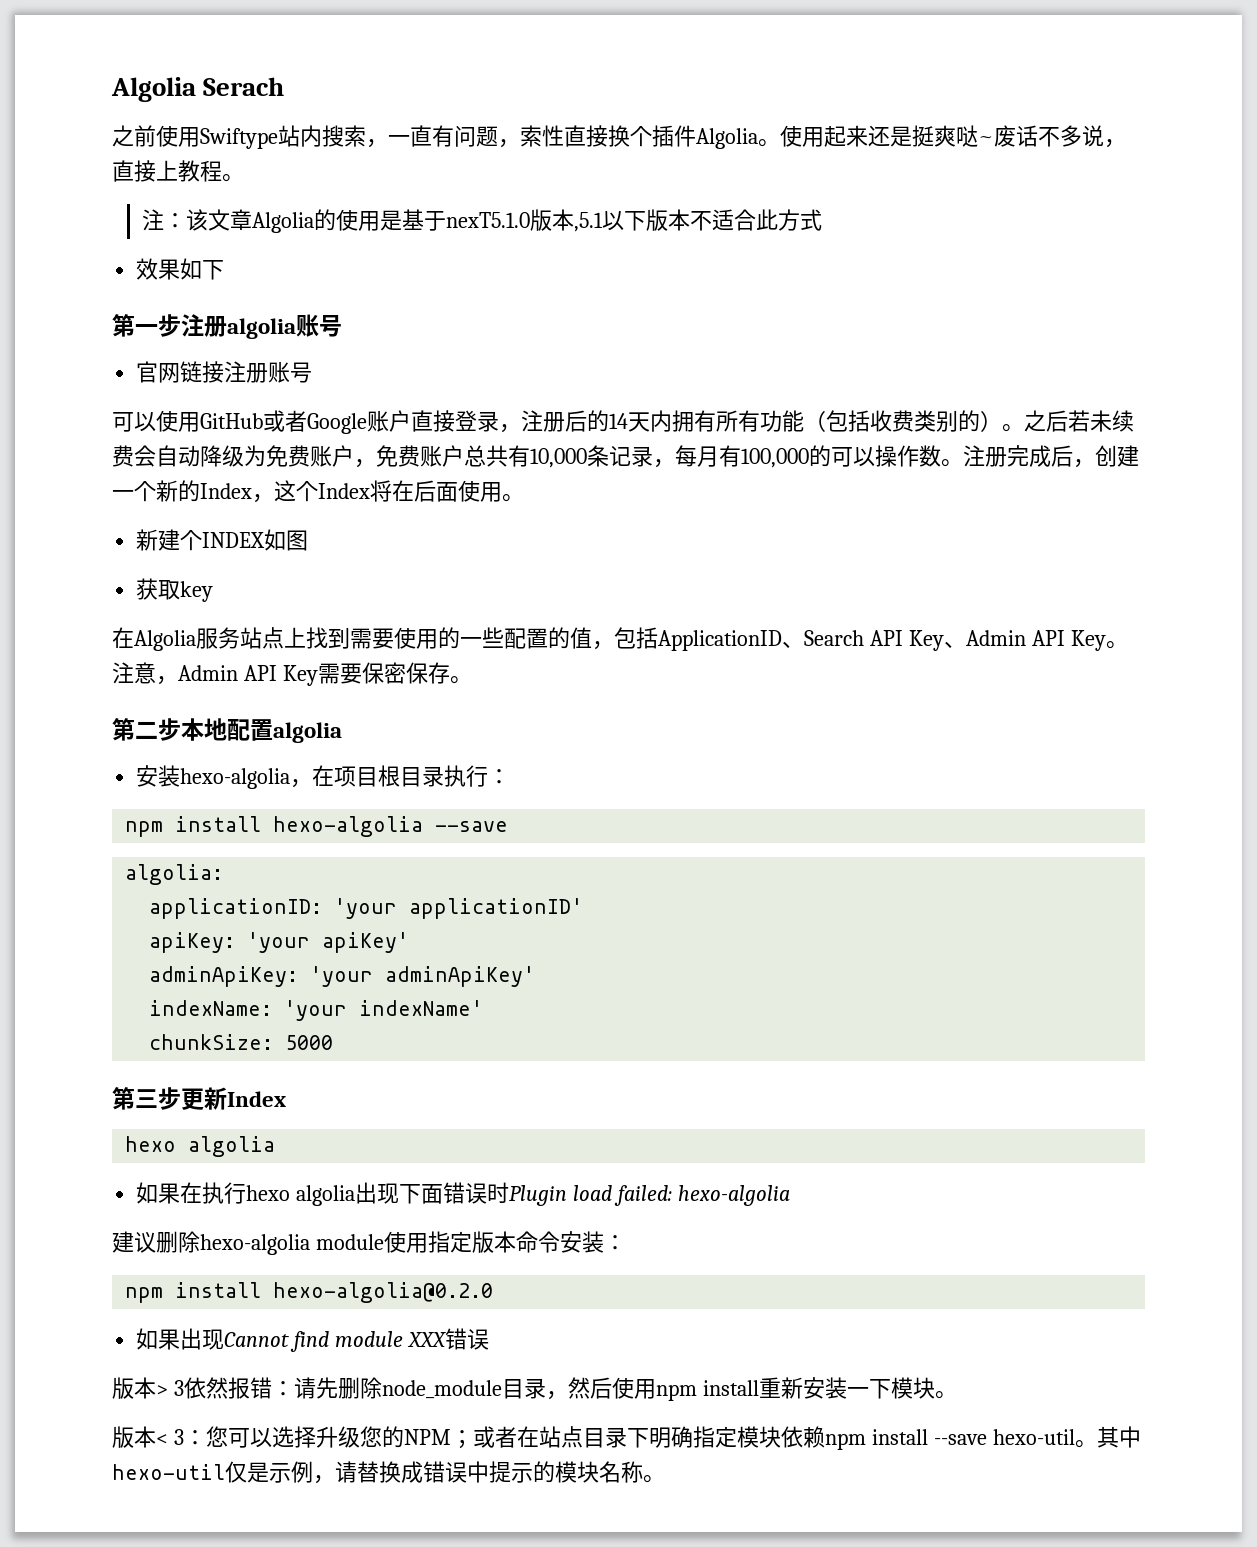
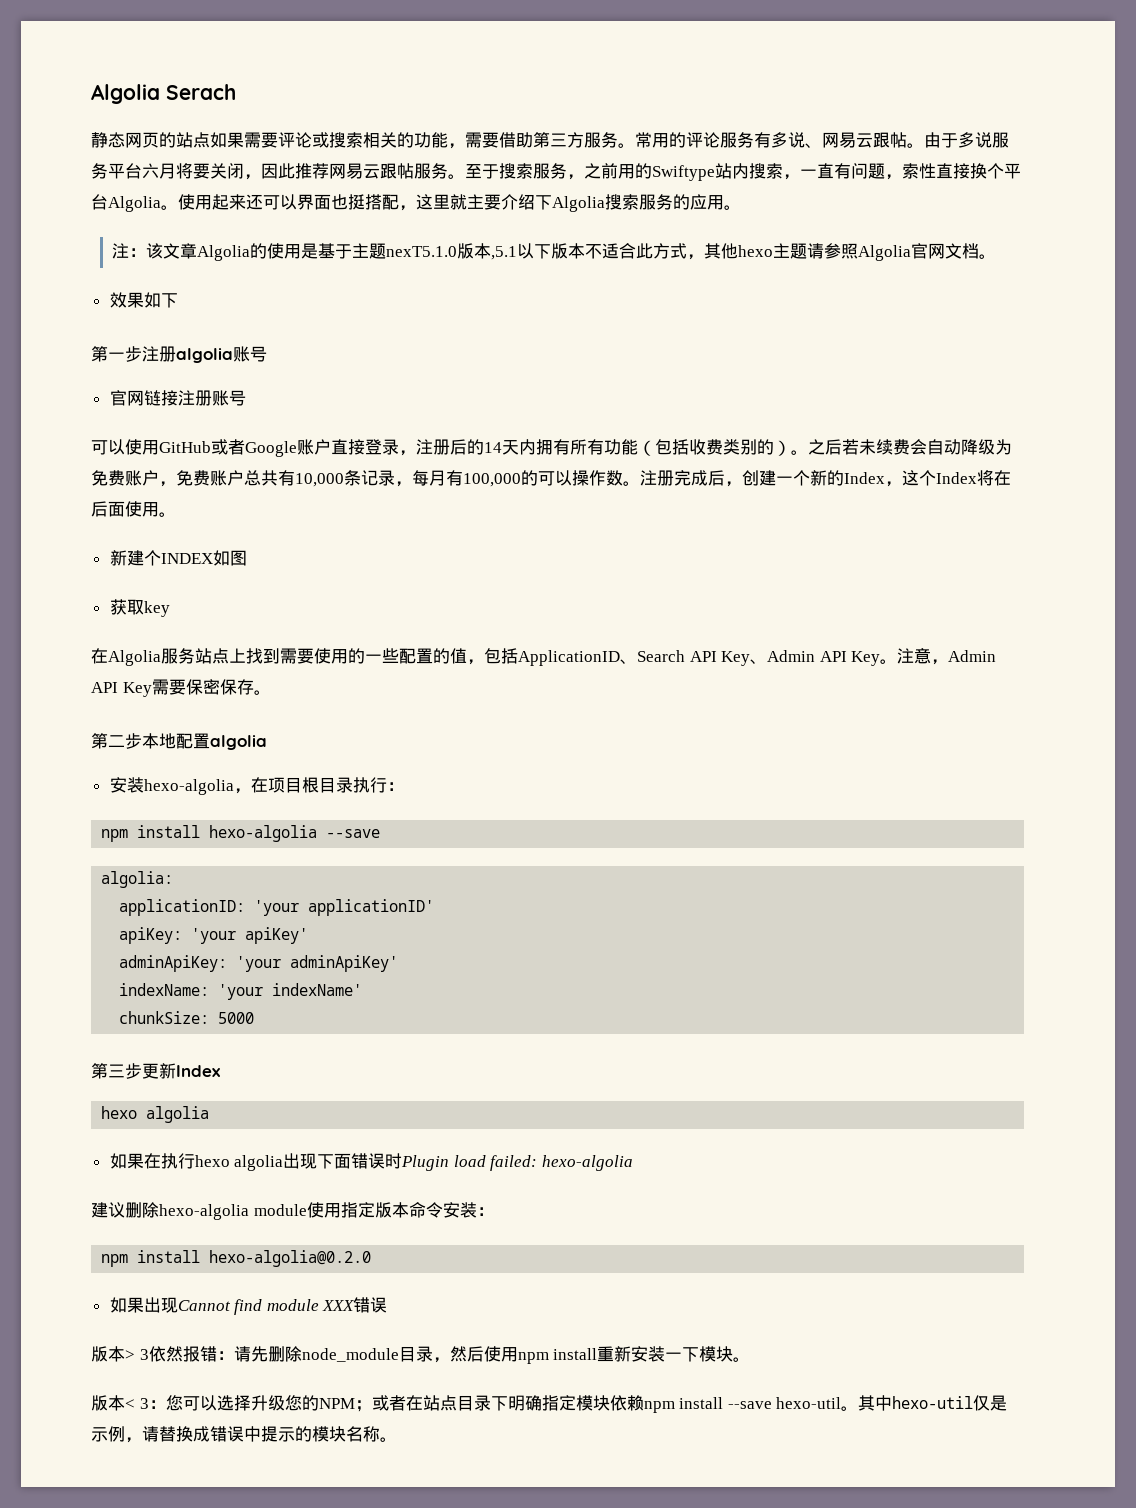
- 之前使用Swiftype站内搜索，一直有问题，索性直接换个插件Algolia。
+ 静态网页的站点如果需要评论或搜索相关的功能，需要借助第三方服务。常用的评论服务有多说、网易云跟帖。由于多说服务平台六月将要关闭，因此推荐网易云跟帖服务。至于搜索服务，之前用的Swiftype站内搜索，一直有问题，索性直接换个平台Algolia。
- 使用起来还是挺爽哒~废话不多说，直接上教程。
+ 使用起来还可以界面也挺搭配，这里就主要介绍下Algolia搜索服务的应用。
- 注：该文章Algolia的使用是基于nexT5.1.0版本,5.1以下版本不适合此方式
+ 注：该文章Algolia的使用是基于主题nexT5.1.0版本,5.1以下版本不适合此方式，其他hexo主题请参照Algolia官网文档。

